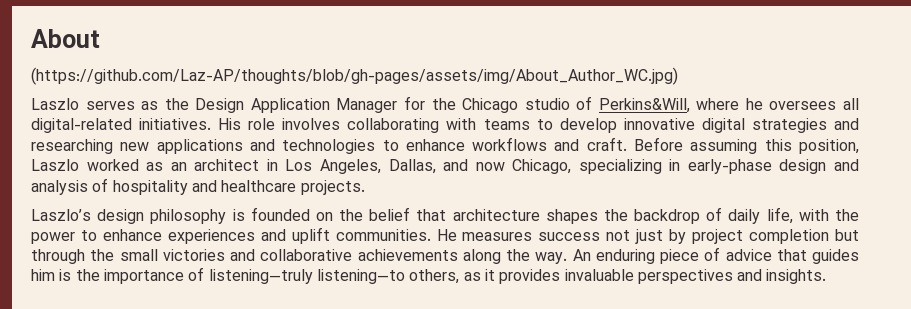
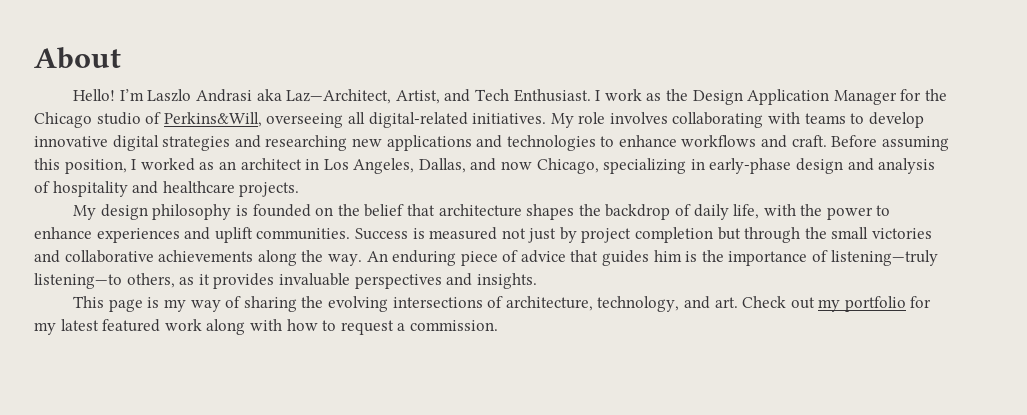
- (https://github.com/Laz-AP/thoughts/blob/gh-pages/assets/img/About_Author_WC.jpg)
- Laszlo serves as the Design Application Manager for the Chicago studio of Perkins&Will, where he oversees all digital-related initiatives.
+ Hello! I’m Laszlo Andrasi aka Laz—Architect, Artist, and Tech Enthusiast. I work as the Design Application Manager for the Chicago studio of Perkins&Will, overseeing all digital-related initiatives.
- His role involves collaborating with teams to develop innovative digital strategies and researching new applications and technologies to enhance workflows and craft.
+ My role involves collaborating with teams to develop innovative digital strategies and researching new applications and technologies to enhance workflows and craft.
- Before assuming this position, Laszlo worked as an architect in Los Angeles, Dallas, and now Chicago, specializing in early-phase design and analysis of hospitality and healthcare projects.
+ Before assuming this position, I worked as an architect in Los Angeles, Dallas, and now Chicago, specializing in early-phase design and analysis of hospitality and healthcare projects.
- Laszlo’s design philosophy is founded on the belief that architecture shapes the backdrop of daily life, with the power to enhance experiences and uplift communities.
+ My design philosophy is founded on the belief that architecture shapes the backdrop of daily life, with the power to enhance experiences and uplift communities.
- He measures success not just by project completion but through the small victories and collaborative achievements along the way.
+ Success is measured not just by project completion but through the small victories and collaborative achievements along the way.
+ This page is my way of sharing the evolving intersections of architecture, technology, and art. Check out my portfolio for my latest featured work along with how to request a commission.

